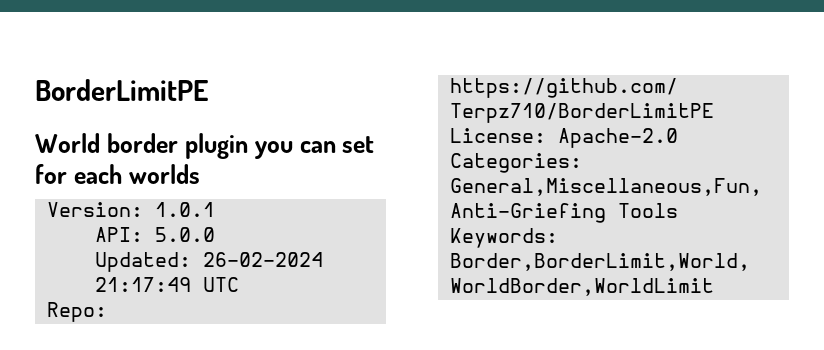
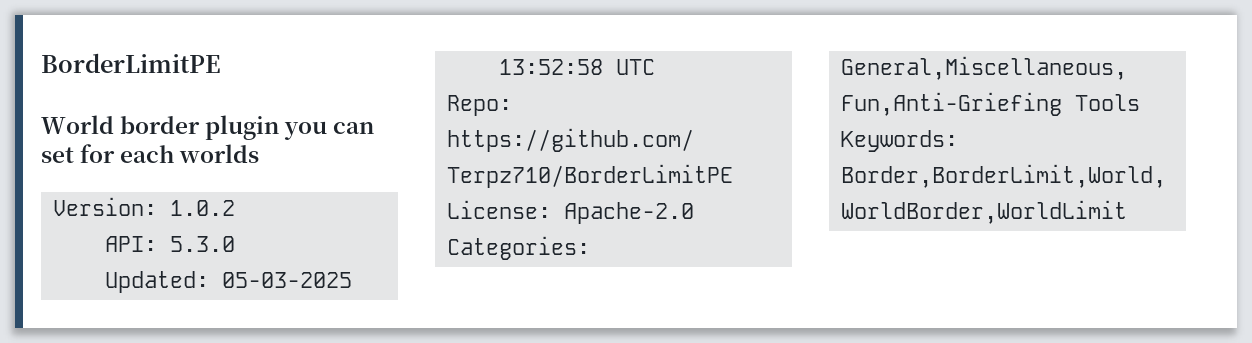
- Version: 1.0.1
+ Version: 1.0.2
- API: 5.0.0
+ API: 5.3.0
- Updated: 26-02-2024 21:17:49 UTC
+ Updated: 05-03-2025 13:52:58 UTC

